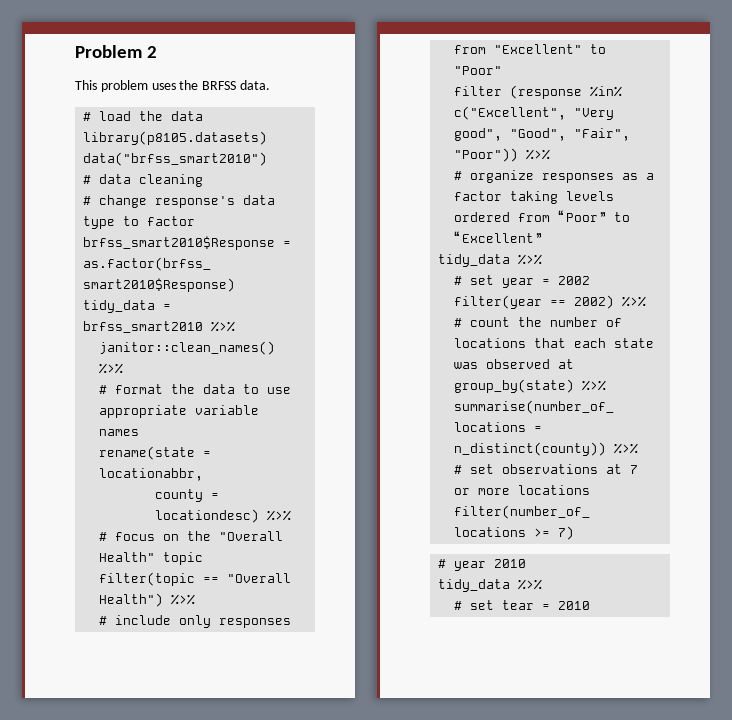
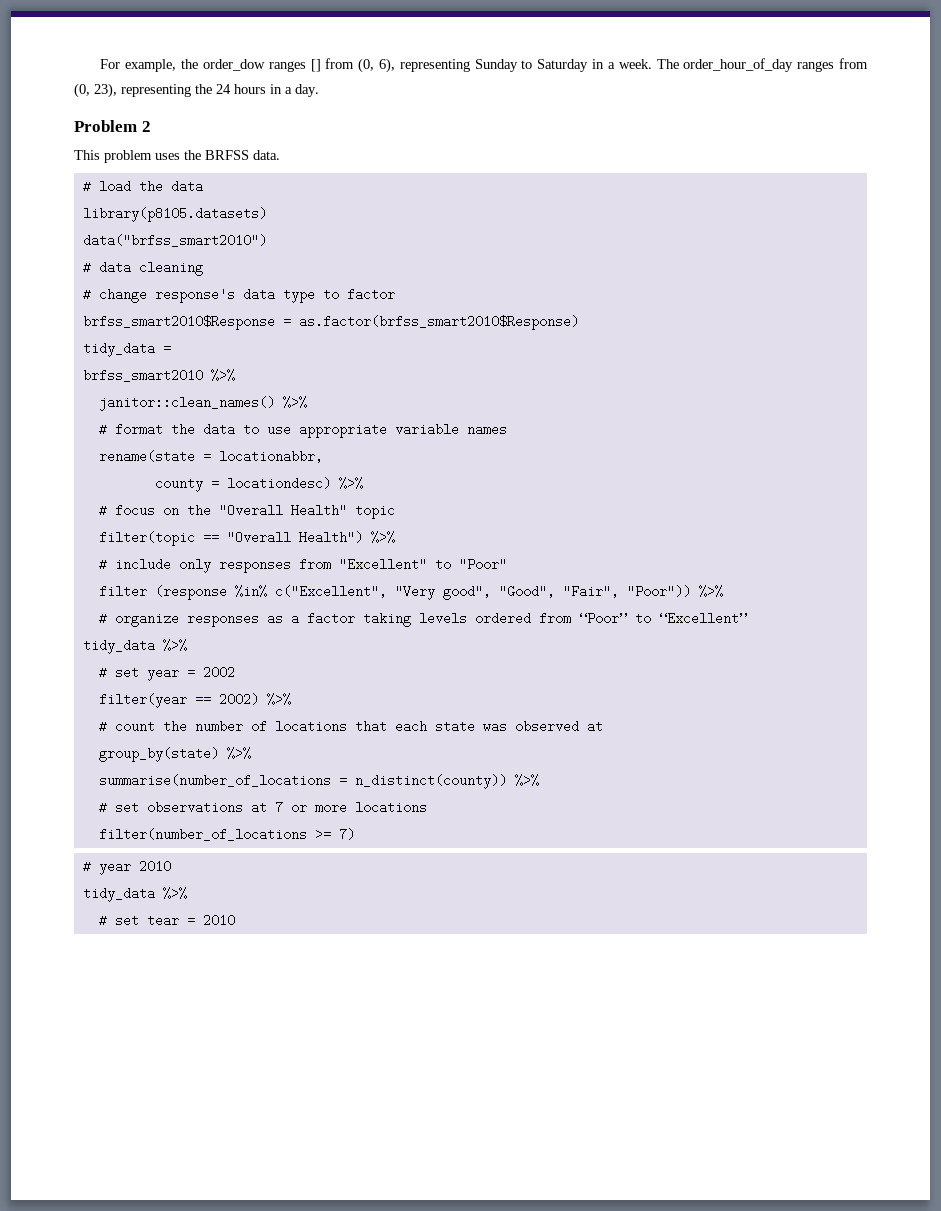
+ For example, the order_dow ranges [] from (0, 6), representing Sunday to Saturday in a week. The order_hour_of_day ranges from (0, 23), representing the 24 hours in a day.

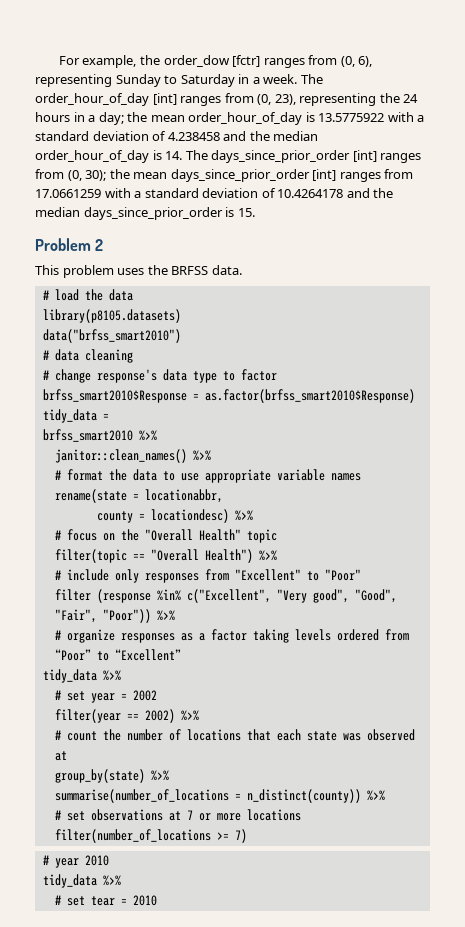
- For example, the order_dow ranges [] from (0, 6), representing Sunday to Saturday in a week.
+ For example, the order_dow [fctr] ranges from (0, 6), representing Sunday to Saturday in a week.
- The order_hour_of_day ranges from (0, 23), representing the 24 hours in a day.
+ The order_hour_of_day [int] ranges from (0, 23), representing the 24 hours in a day; the mean order_hour_of_day is 13.5775922 with a standard deviation of 4.238458 and the median order_hour_of_day is 14. The days_since_prior_order [int] ranges from (0, 30); the mean days_since_prior_order [int] ranges from 17.0661259 with a standard deviation of 10.4264178 and the median days_since_prior_order is 15.

